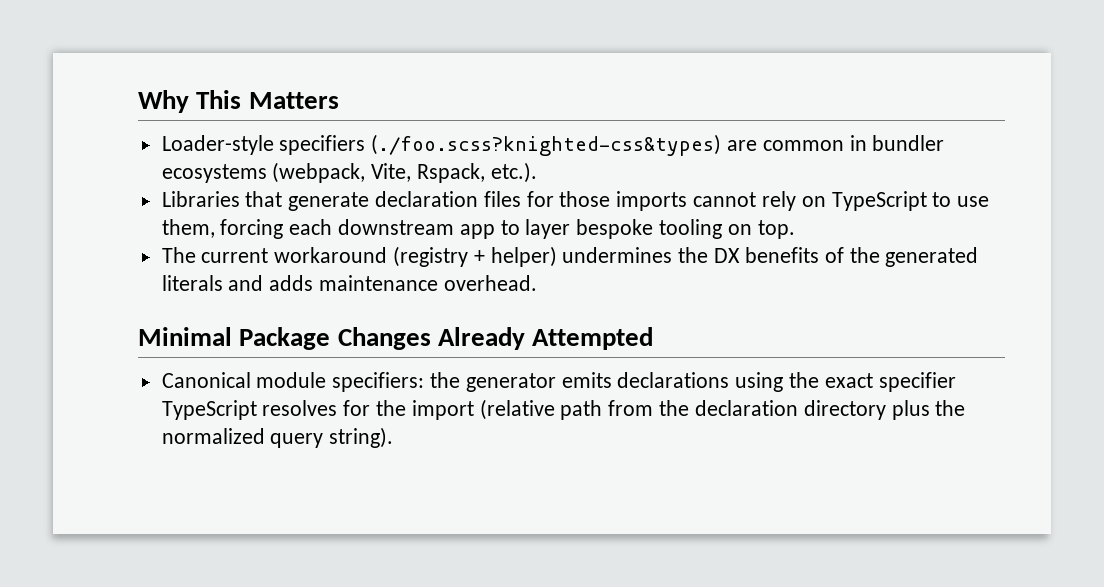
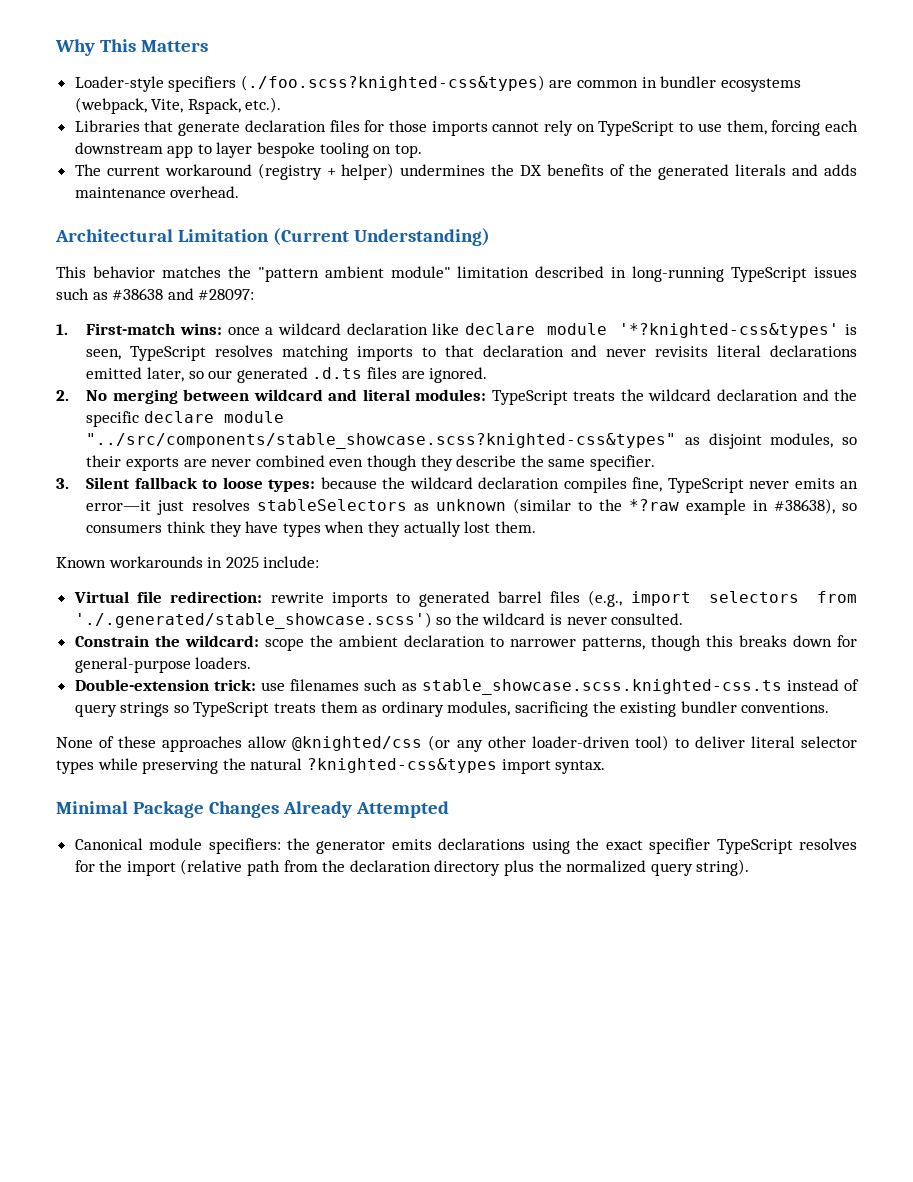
+ Architectural Limitation (Current Understanding)
+ This behavior matches the "pattern ambient module" limitation described in long-running TypeScript issues such as #38638 and #28097:
+ 1. First-match wins: once a wildcard declaration like declare module '*?knighted-css&types' is seen, TypeScript resolves matching imports to that declaration and never revisits literal declarations emitted later, so our generated .d.ts files are ignored.
+ 2. No merging between wildcard and literal modules: TypeScript treats the wildcard declaration and the specific declare module "../src/components/stable_showcase.scss?knighted-css&types" as disjoint modules, so their exports are never combined even though they describe the same specifier.
+ 3. Silent fallback to loose types: because the wildcard declaration compiles fine, TypeScript never emits an error—it just resolves stableSelectors as unknown (similar to the *?raw example in #38638), so consumers think they have types when they actually lost them.
+ Known workarounds in 2025 include:
+ Virtual file redirection: rewrite imports to generated barrel files (e.g., import selectors from './.generated/stable_showcase.scss') so the wildcard is never consulted.
+ Constrain the wildcard: scope the ambient declaration to narrower patterns, though this breaks down for general-purpose loaders.
+ Double-extension trick: use filenames such as stable_showcase.scss.knighted-css.ts instead of query strings so TypeScript treats them as ordinary modules, sacrificing the existing bundler conventions.
+ None of these approaches allow @knighted/css (or any other loader-driven tool) to deliver literal selector types while preserving the natural ?knighted-css&types import syntax.

